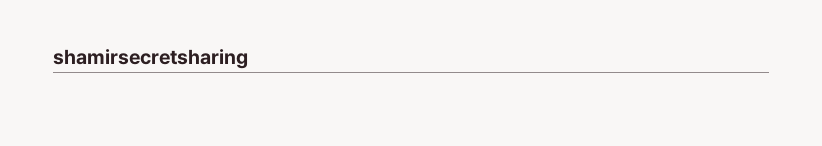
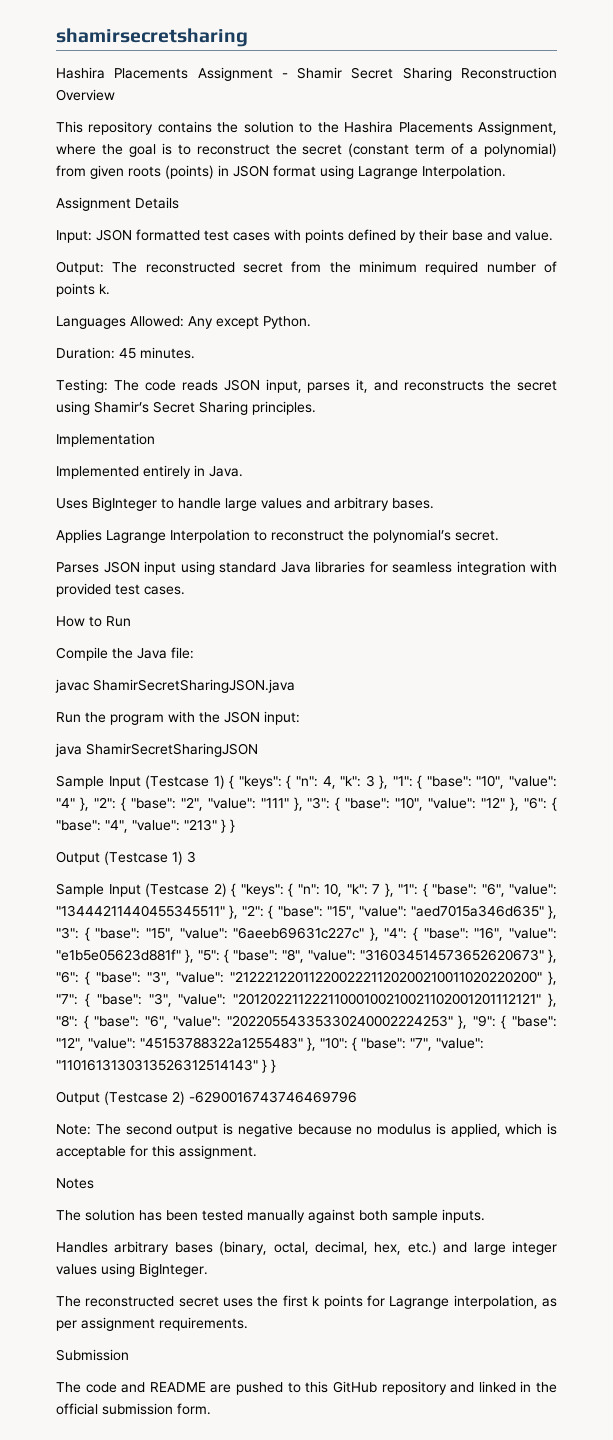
+ Hashira Placements Assignment - Shamir Secret Sharing Reconstruction Overview
+ This repository contains the solution to the Hashira Placements Assignment, where the goal is to reconstruct the secret (constant term of a polynomial) from given roots (points) in JSON format using Lagrange Interpolation.
+ Assignment Details
+ Input: JSON formatted test cases with points defined by their base and value.
+ Output: The reconstructed secret from the minimum required number of points k.
+ Languages Allowed: Any except Python.
+ Duration: 45 minutes.
+ Testing: The code reads JSON input, parses it, and reconstructs the secret using Shamir’s Secret Sharing principles.
+ Implementation
+ Implemented entirely in Java.
+ Uses BigInteger to handle large values and arbitrary bases.
+ Applies Lagrange Interpolation to reconstruct the polynomial’s secret.
+ Parses JSON input using standard Java libraries for seamless integration with provided test cases.
+ How to Run
+ Compile the Java file:
+ javac ShamirSecretSharingJSON.java
+ Run the program with the JSON input:
+ java ShamirSecretSharingJSON
+ Sample Input (Testcase 1) { "keys": { "n": 4, "k": 3 }, "1": { "base": "10", "value": "4" }, "2": { "base": "2", "value": "111" }, "3": { "base": "10", "value": "12" }, "6": { "base": "4", "value": "213" } }
+ Output (Testcase 1) 3
+ Sample Input (Testcase 2) { "keys": { "n": 10, "k": 7 }, "1": { "base": "6", "value": "13444211440455345511" }, "2": { "base": "15", "value": "aed7015a346d635" }, "3": { "base": "15", "value": "6aeeb69631c227c" }, "4": { "base": "16", "value": "e1b5e05623d881f" }, "5": { "base": "8", "value": "316034514573652620673" }, "6": { "base": "3", "value": "2122212201122002221120200210011020220200" }, "7": { "base": "3", "value": "20120221122211000100210021102001201112121" }, "8": { "base": "6", "value": "20220554335330240002224253" }, "9": { "base": "12", "value": "45153788322a1255483" }, "10": { "base": "7", "value": "1101613130313526312514143" } }
+ Output (Testcase 2) -6290016743746469796
+ Note: The second output is negative because no modulus is applied, which is acceptable for this assignment.
+ Notes
+ The solution has been tested manually against both sample inputs.
+ Handles arbitrary bases (binary, octal, decimal, hex, etc.) and large integer values using BigInteger.
+ The reconstructed secret uses the first k points for Lagrange interpolation, as per assignment requirements.
+ Submission
+ The code and README are pushed to this GitHub repository and linked in the official submission form.

